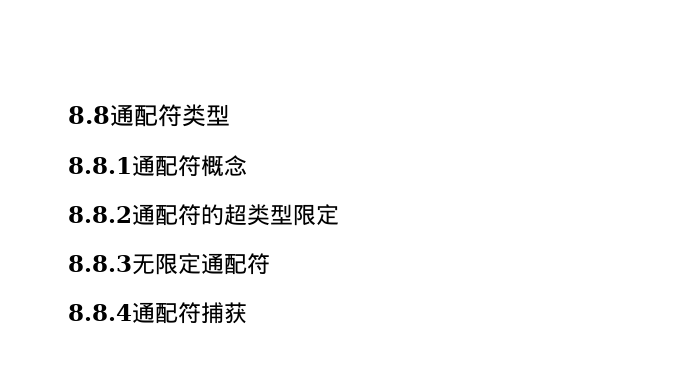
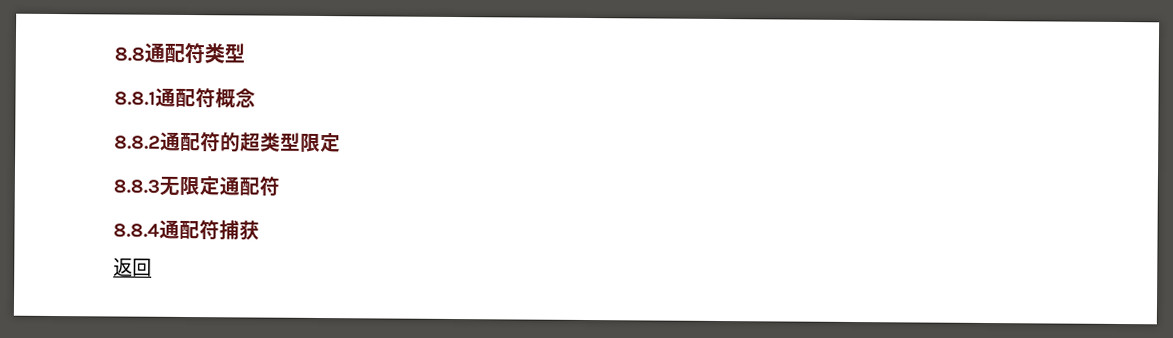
+ 返回

